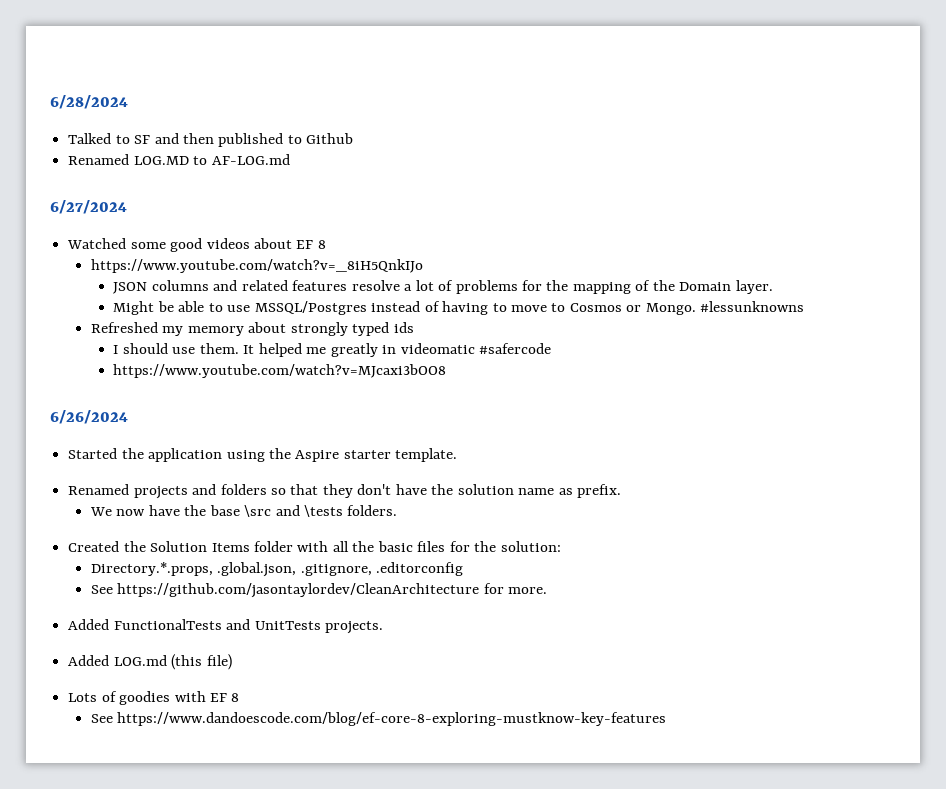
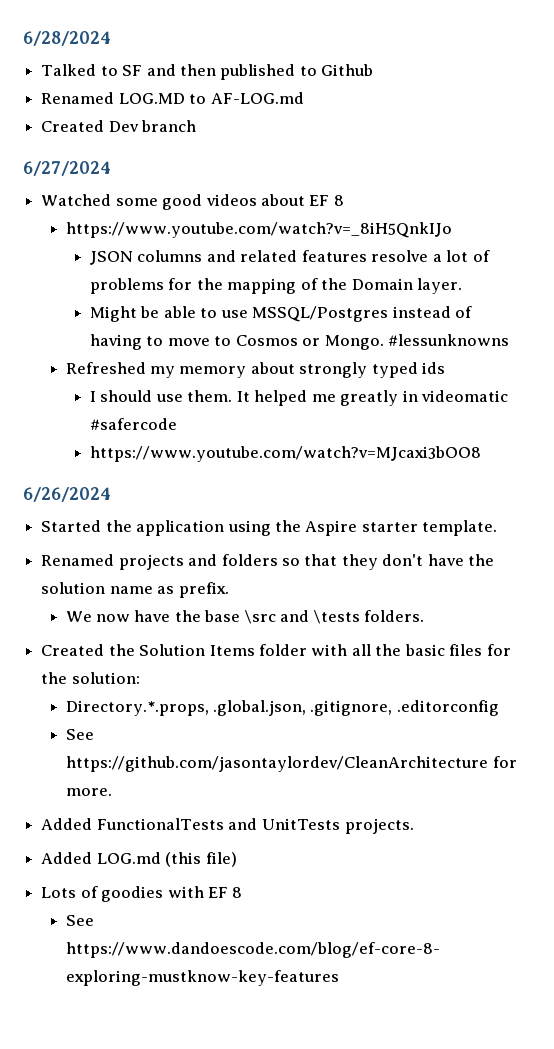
+ Created Dev branch

